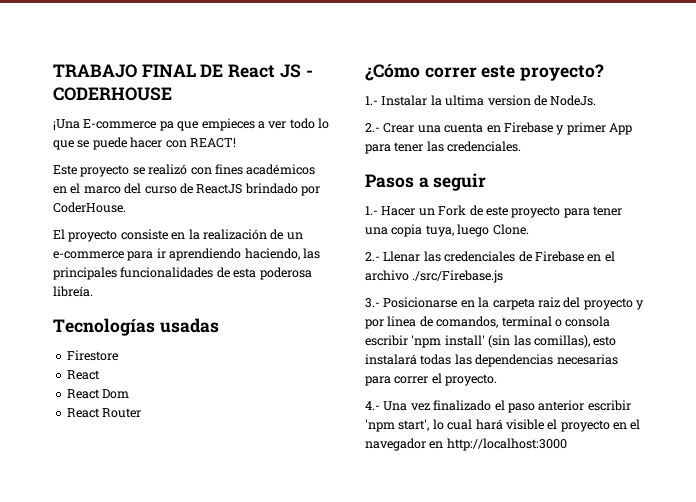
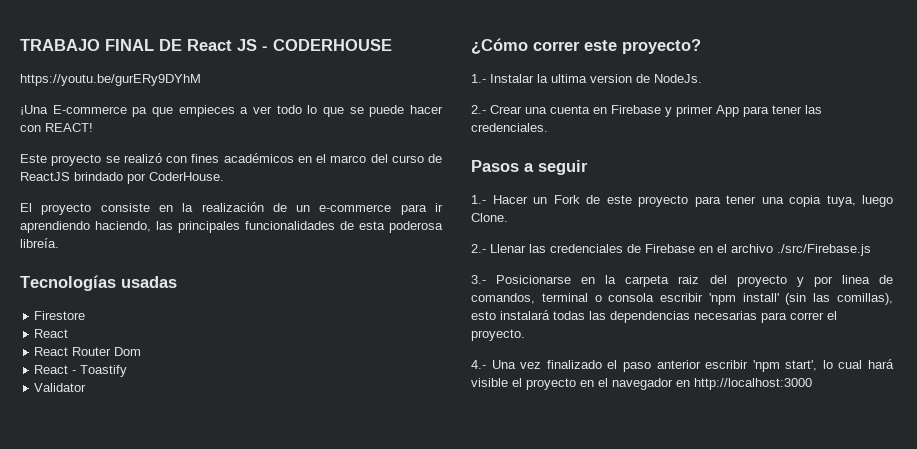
+ https://youtu.be/gurERy9DYhM
- React Dom
+ React Router Dom
- React Router
+ React - Toastify
+ Validator

